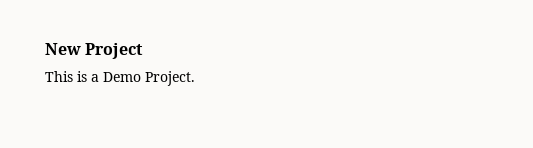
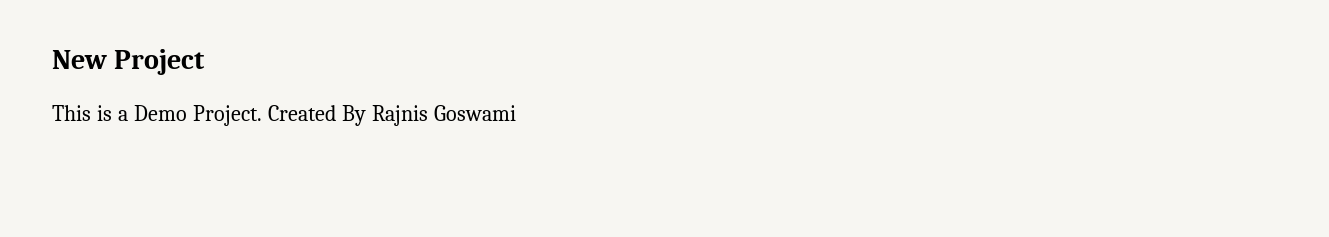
+ Created By Rajnis Goswami

